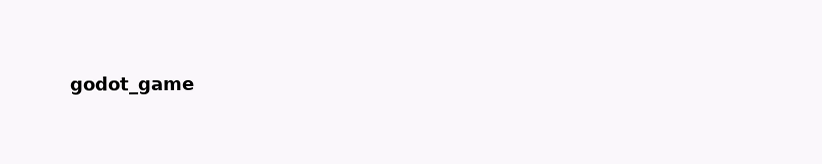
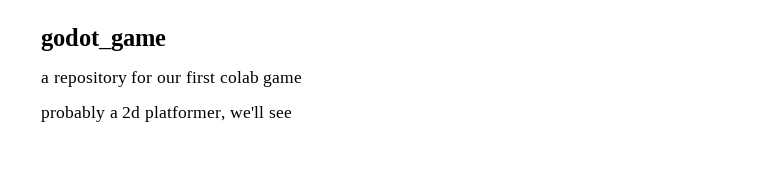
+ a repository for our first colab game
+ probably a 2d platformer, we'll see

